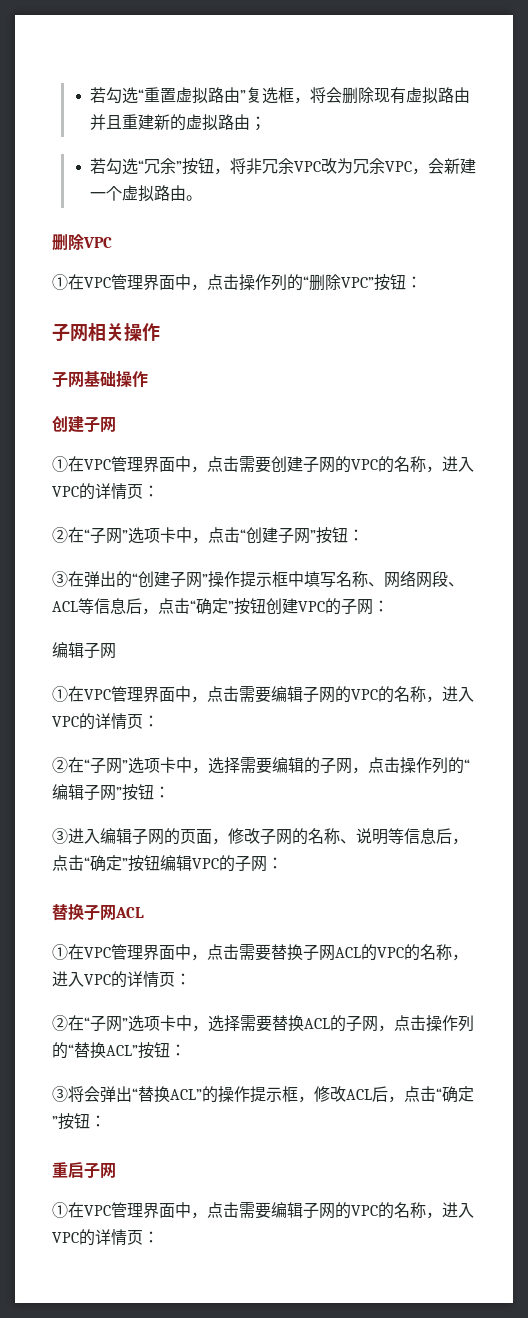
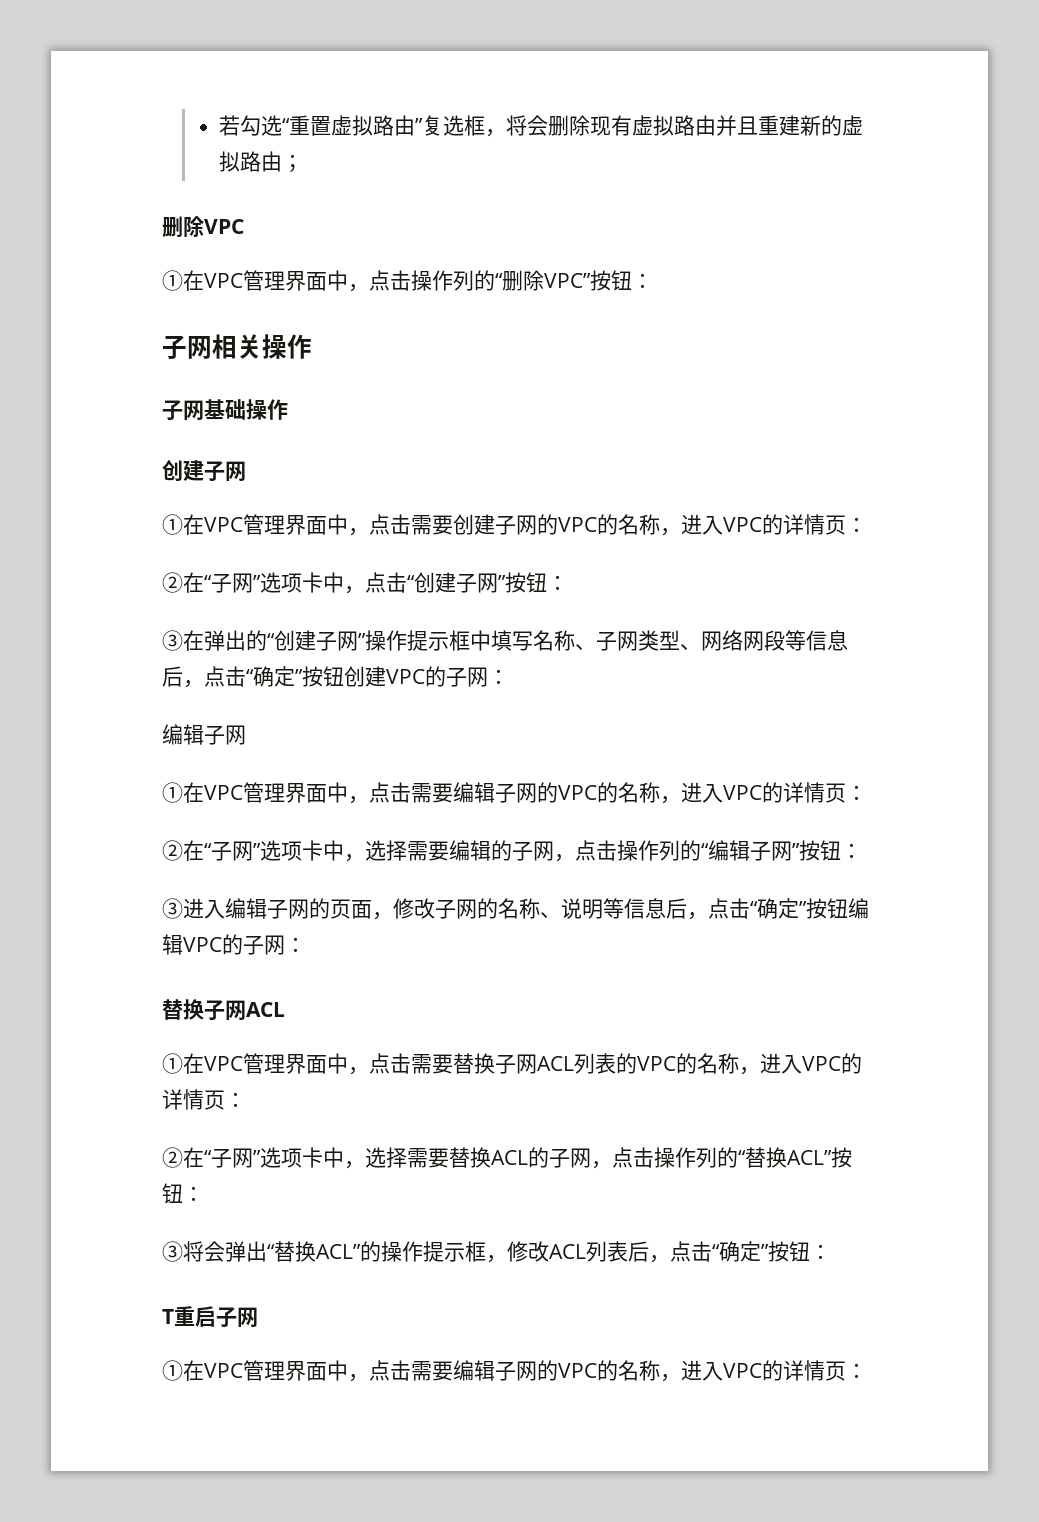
- 若勾选“冗余”按钮，将非冗余VPC改为冗余VPC，会新建一个虚拟路由。
- ③在弹出的“创建子网”操作提示框中填写名称、网络网段、ACL等信息后，点击“确定”按钮创建VPC的子网：
+ ③在弹出的“创建子网”操作提示框中填写名称、子网类型、网络网段等信息后，点击“确定”按钮创建VPC的子网：
- ①在VPC管理界面中，点击需要替换子网ACL的VPC的名称，进入VPC的详情页：
+ ①在VPC管理界面中，点击需要替换子网ACL列表的VPC的名称，进入VPC的详情页：
- ③将会弹出“替换ACL”的操作提示框，修改ACL后，点击“确定”按钮：
+ ③将会弹出“替换ACL”的操作提示框，修改ACL列表后，点击“确定”按钮：
- 重启子网
+ T重启子网

